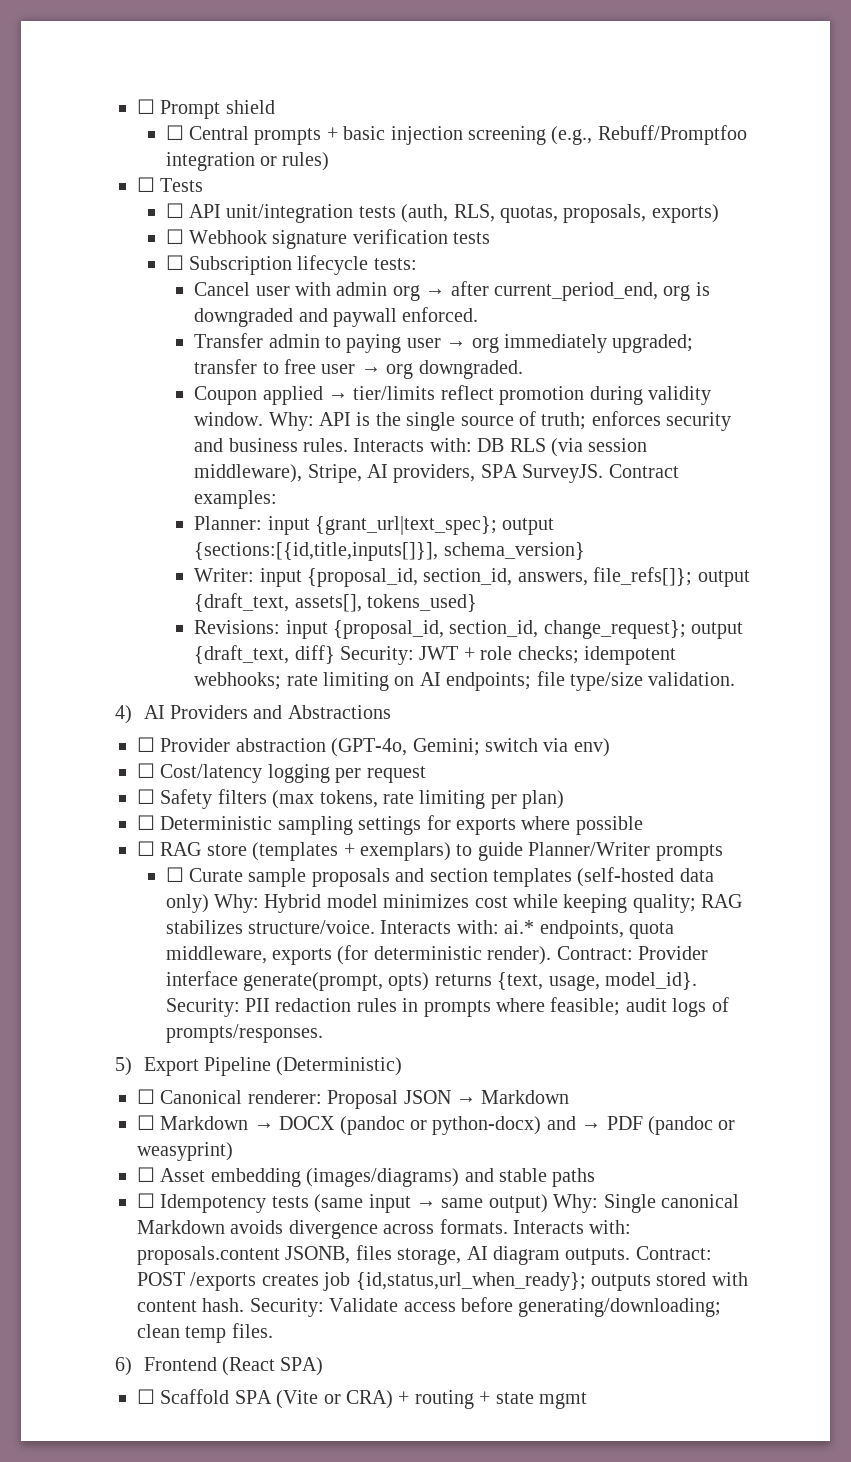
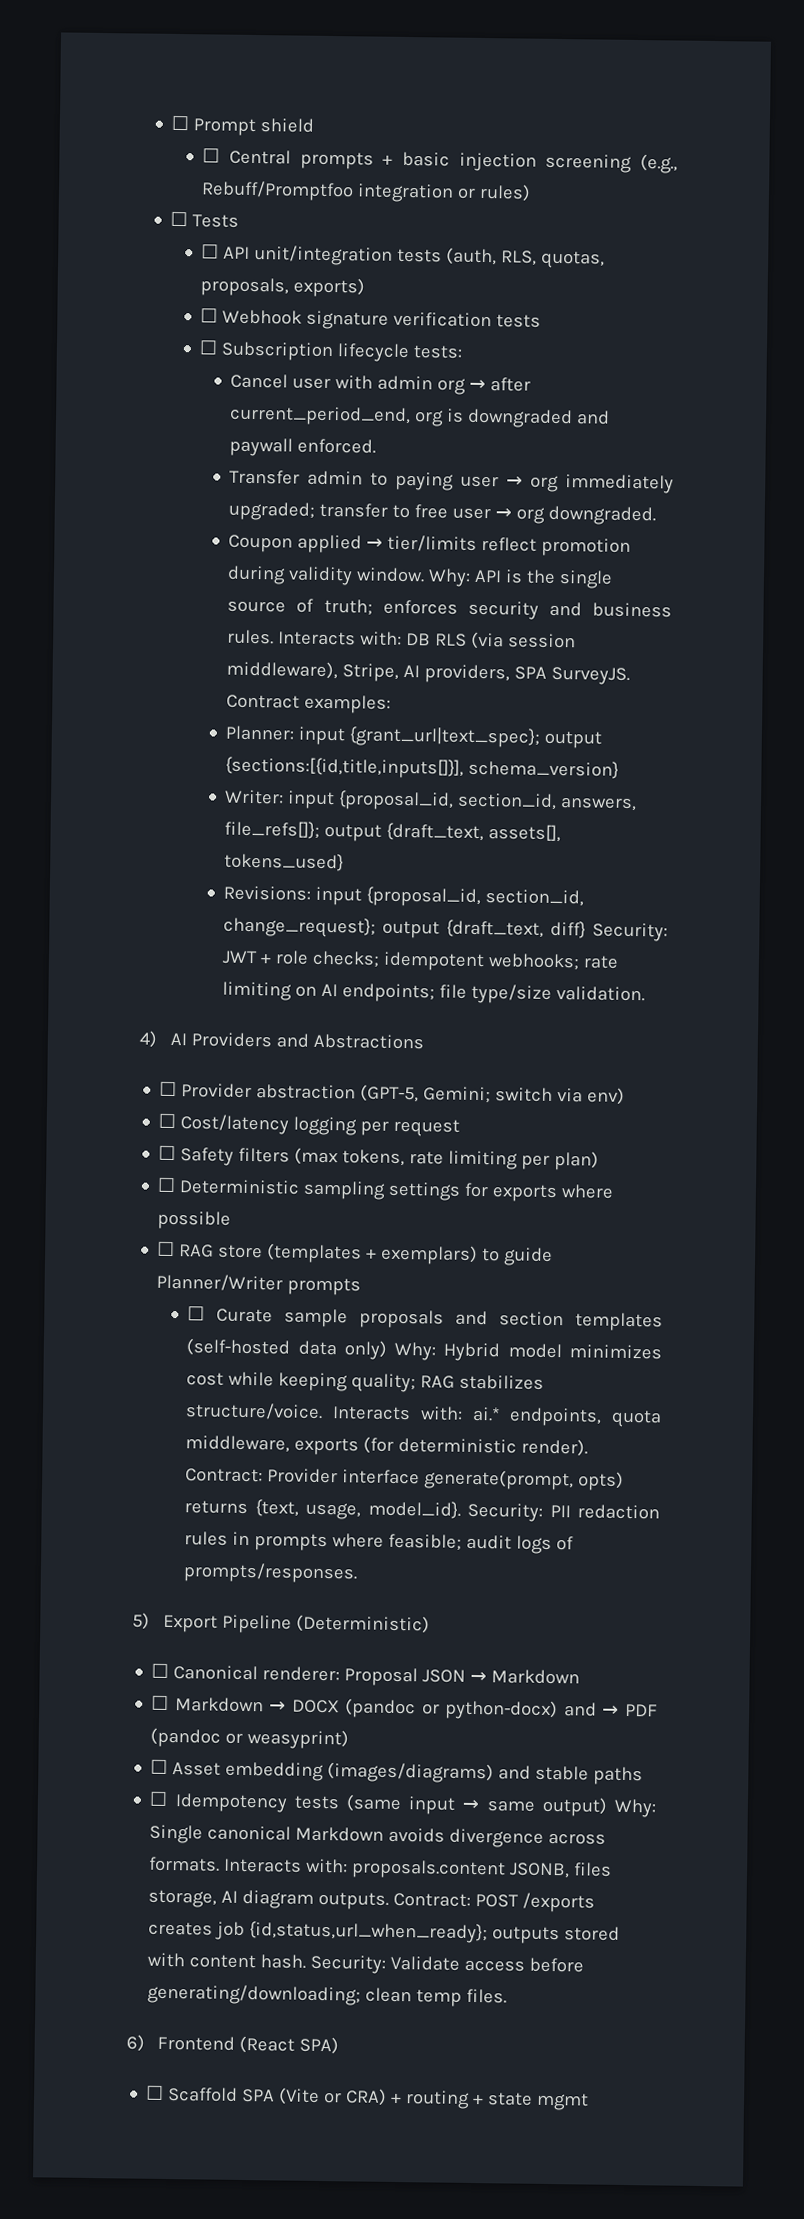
- ☐ Provider abstraction (GPT-4o, Gemini; switch via env)
+ ☐ Provider abstraction (GPT-5, Gemini; switch via env)

